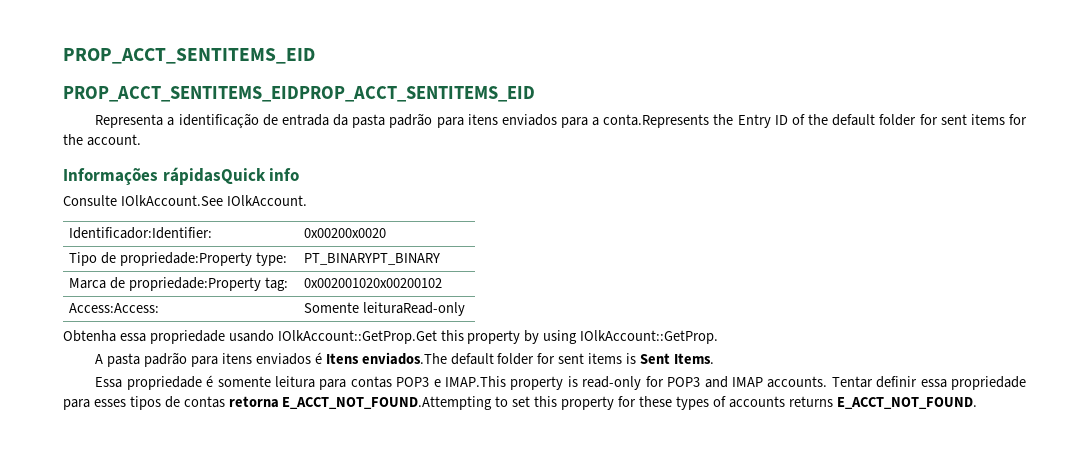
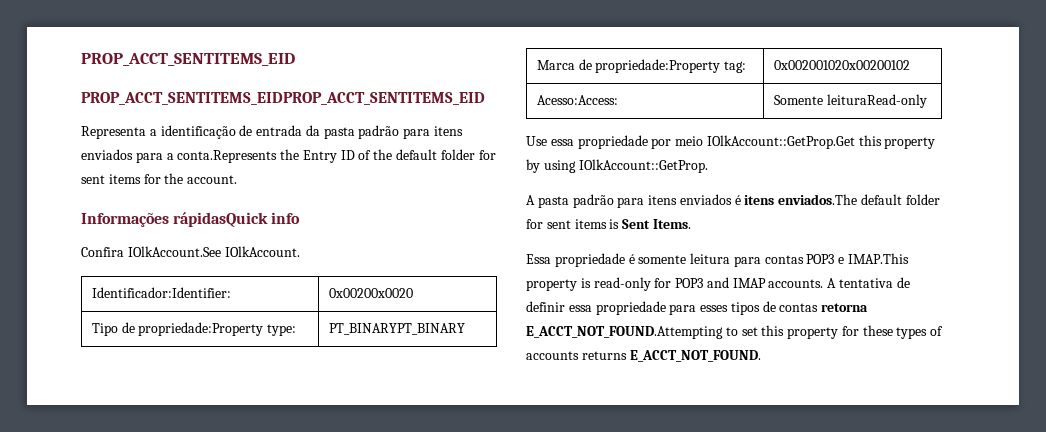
- Consulte IOlkAccount.See IOlkAccount.
+ Confira IOlkAccount.See IOlkAccount.
- Access:Access: | Somente leituraRead-only
+ Acesso:Access: | Somente leituraRead-only
- Obtenha essa propriedade usando IOlkAccount::GetProp.Get this property by using IOlkAccount::GetProp.
+ Use essa propriedade por meio IOlkAccount::GetProp.Get this property by using IOlkAccount::GetProp.
- A pasta padrão para itens enviados é Itens enviados.The default folder for sent items is Sent Items.
+ A pasta padrão para itens enviados é itens enviados.The default folder for sent items is Sent Items.
- Tentar definir essa propriedade para esses tipos de contas retorna E_ACCT_NOT_FOUND.Attempting to set this property for these types of accounts returns E_ACCT_NOT_FOUND.
+ A tentativa de definir essa propriedade para esses tipos de contas retorna E_ACCT_NOT_FOUND.Attempting to set this property for these types of accounts returns E_ACCT_NOT_FOUND.

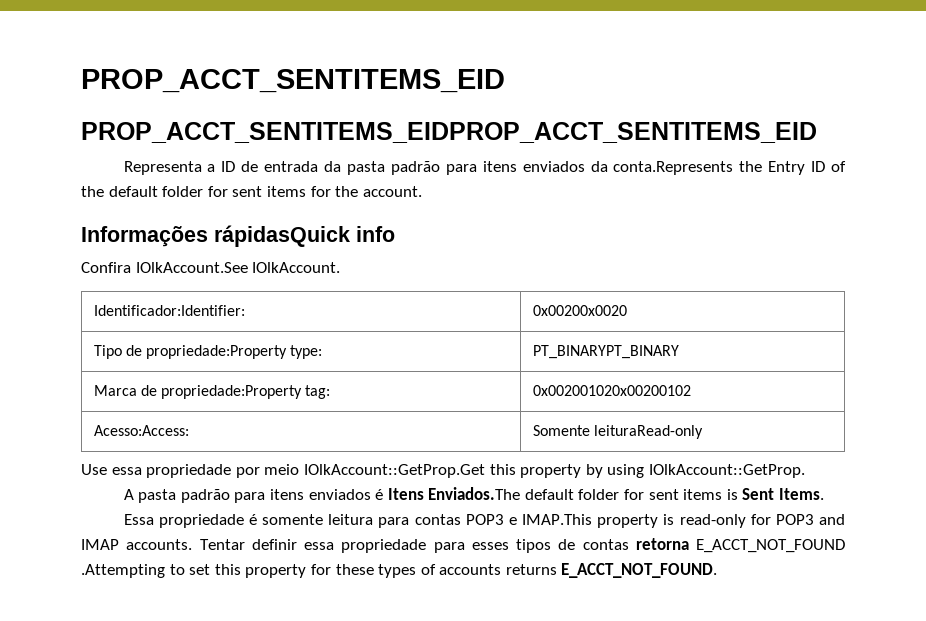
- Representa a identificação de entrada da pasta padrão para itens enviados para a conta.Represents the Entry ID of the default folder for sent items for the account.
+ Representa a ID de entrada da pasta padrão para itens enviados da conta.Represents the Entry ID of the default folder for sent items for the account.
- A pasta padrão para itens enviados é itens enviados.The default folder for sent items is Sent Items.
+ A pasta padrão para itens enviados é Itens Enviados.The default folder for sent items is Sent Items.
- A tentativa de definir essa propriedade para esses tipos de contas retorna E_ACCT_NOT_FOUND.Attempting to set this property for these types of accounts returns E_ACCT_NOT_FOUND.
+ Tentar definir essa propriedade para esses tipos de contas retorna E_ACCT_NOT_FOUND .Attempting to set this property for these types of accounts returns E_ACCT_NOT_FOUND.

